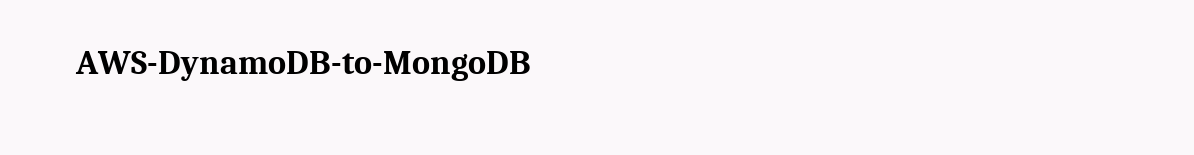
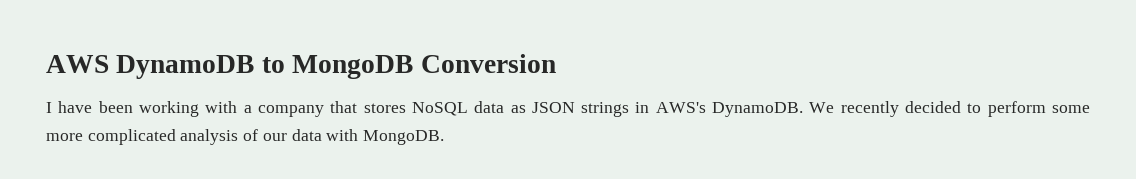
- AWS-DynamoDB-to-MongoDB
+ AWS DynamoDB to MongoDB Conversion
+ I have been working with a company that stores NoSQL data as JSON strings in AWS's DynamoDB. We recently decided to perform some more complicated analysis of our data with MongoDB.

